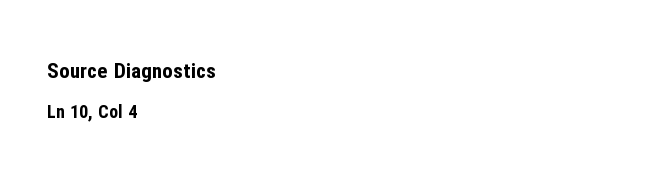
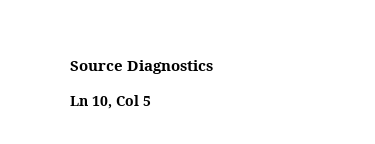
- Ln 10, Col 4
+ Ln 10, Col 5

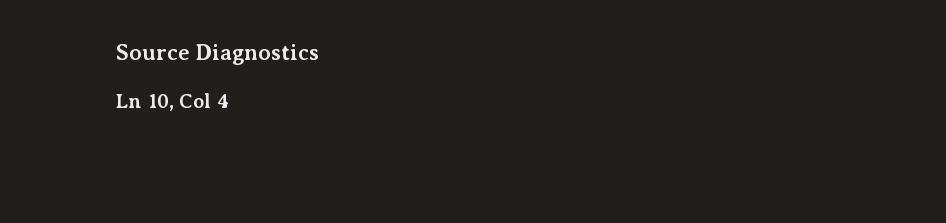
- Ln 10, Col 5
+ Ln 10, Col 4

